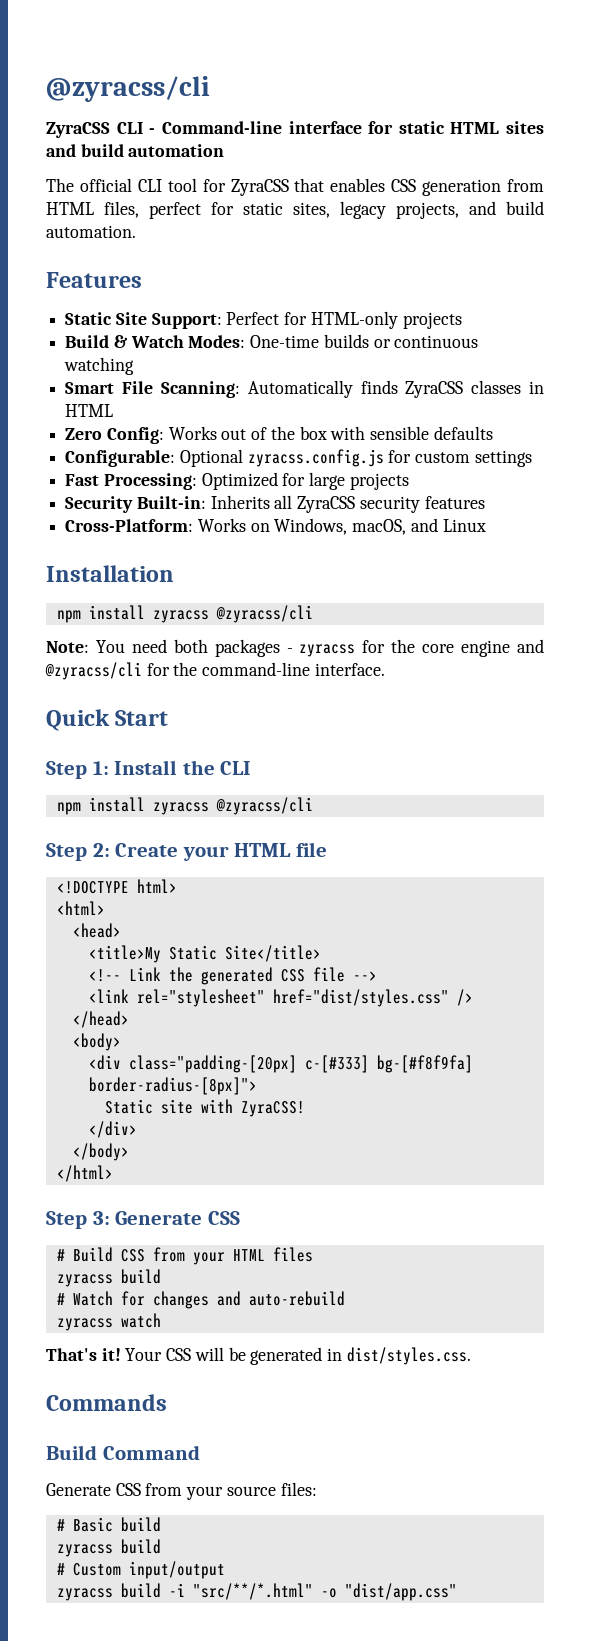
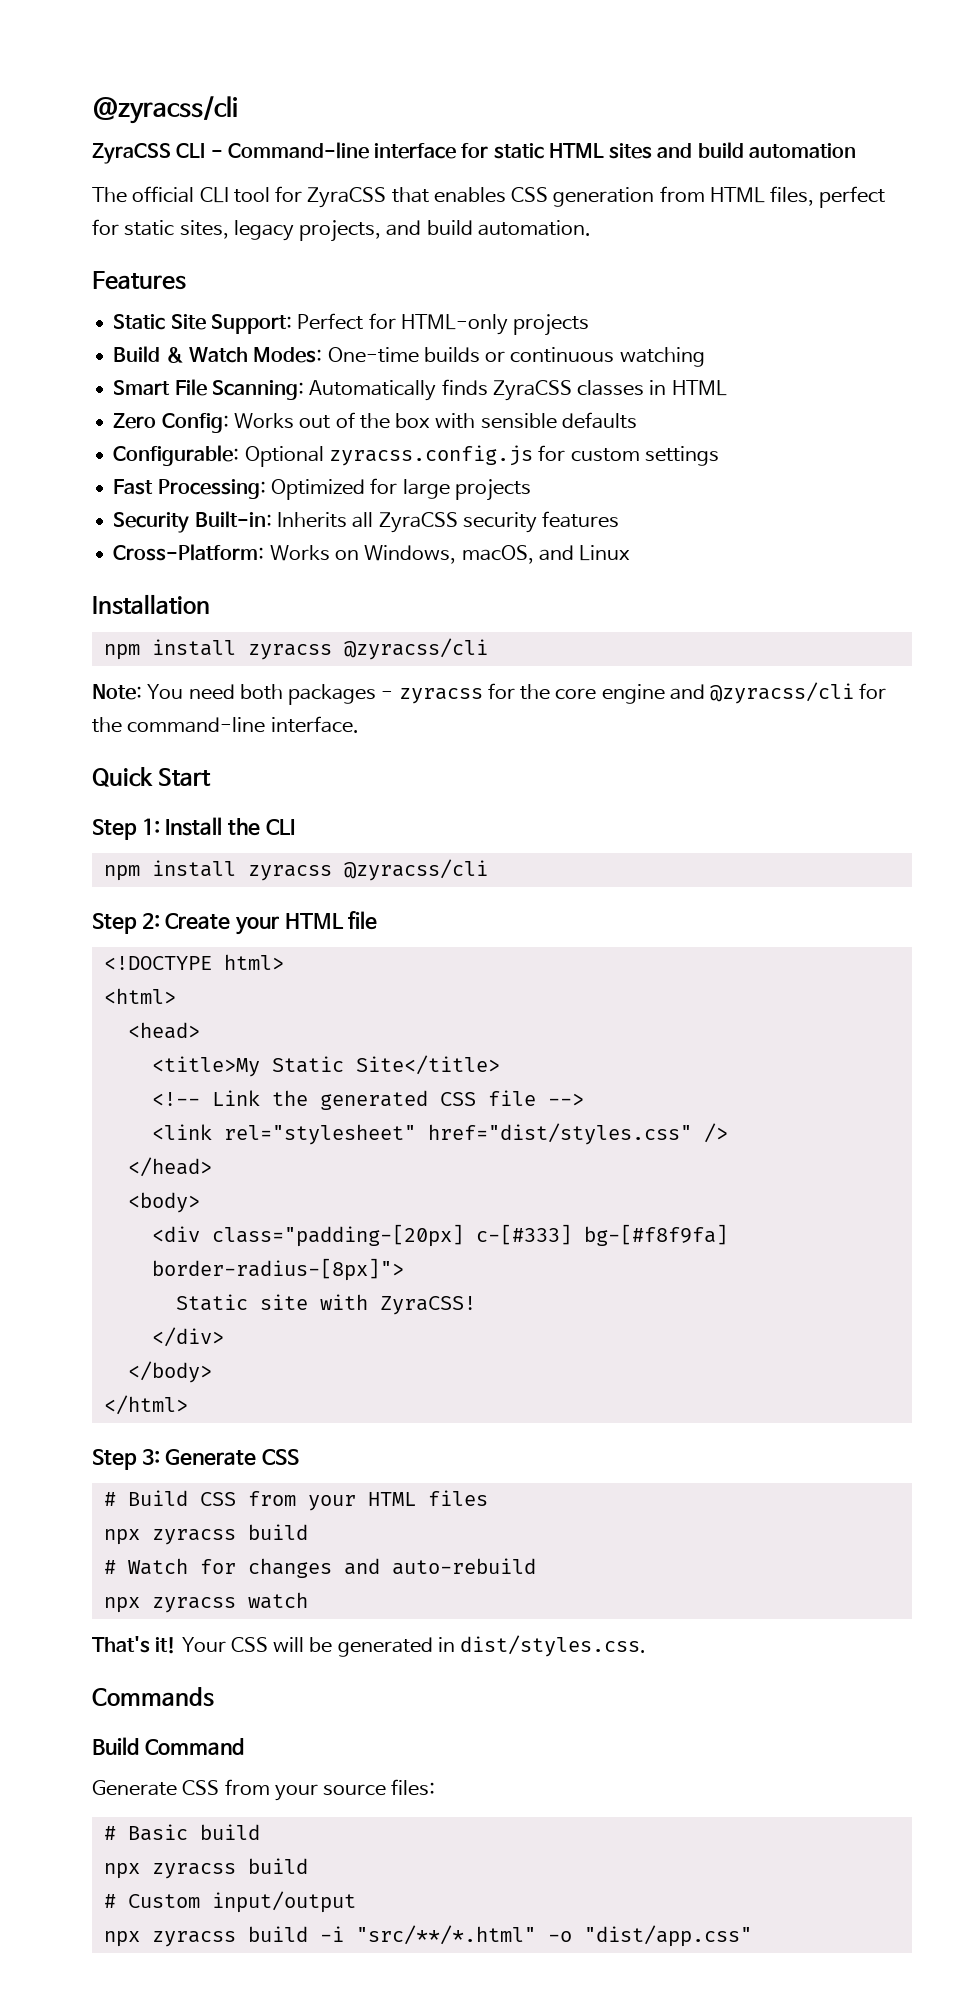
  # Build CSS from your HTML files
- zyracss build
+ npx zyracss build
- zyracss watch
+ npx zyracss watch
  # Basic build
- zyracss build
+ npx zyracss build
- zyracss build -i "src/**/*.html" -o "dist/app.css"
+ npx zyracss build -i "src/**/*.html" -o "dist/app.css"

